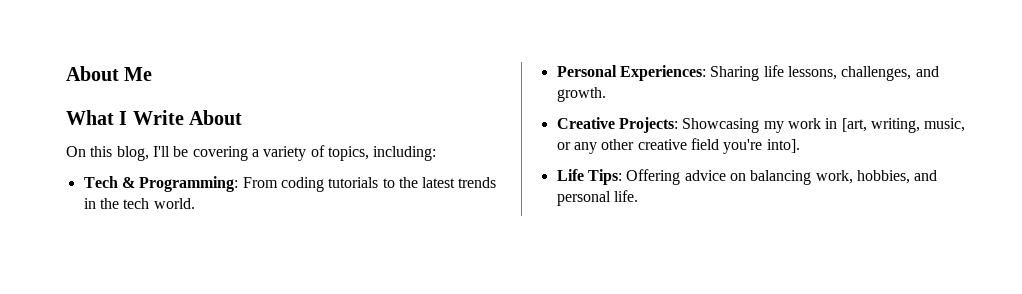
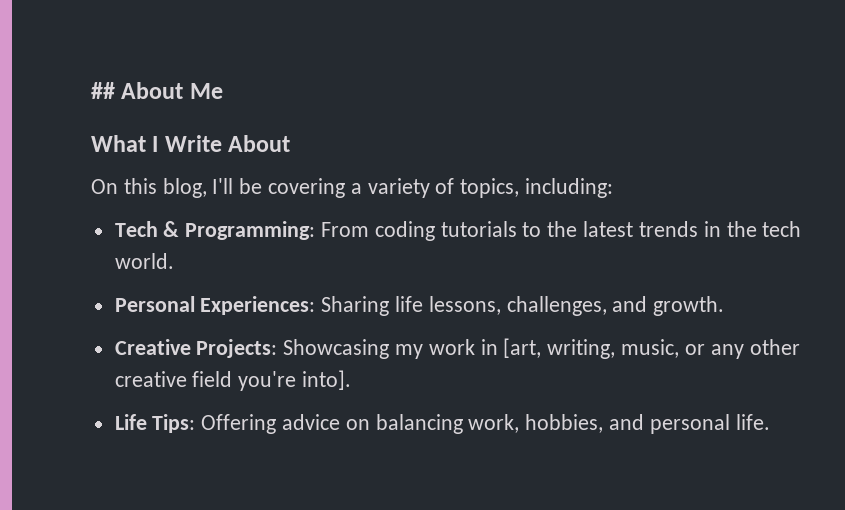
- About Me
+ ## About Me

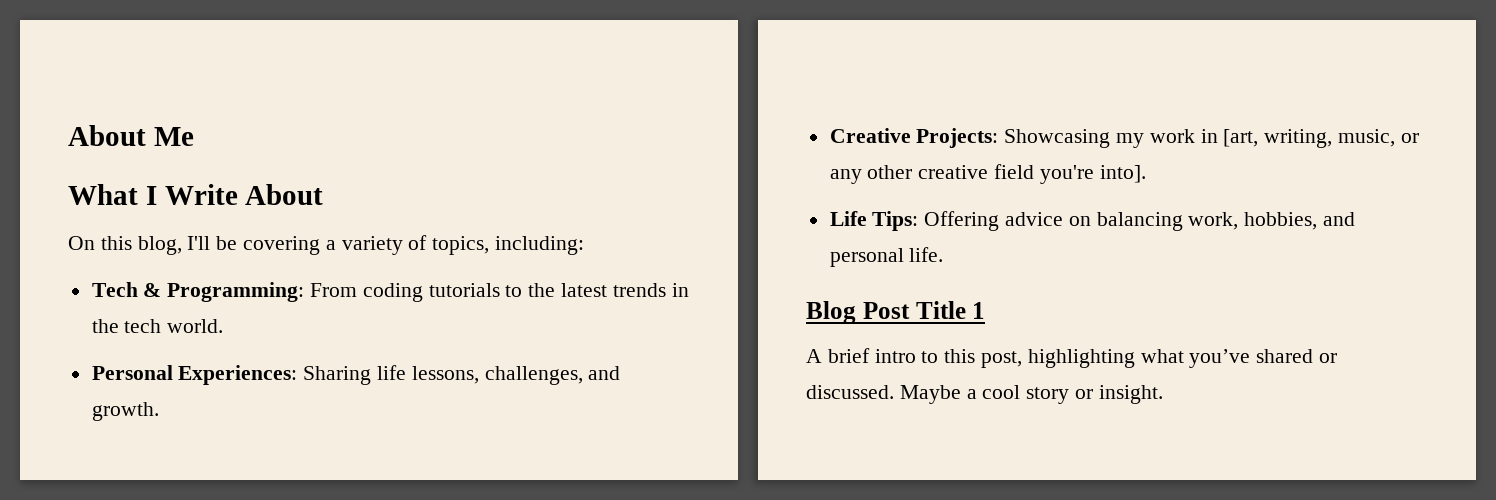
- ## About Me
+ About Me
+ Blog Post Title 1
+ A brief intro to this post, highlighting what you’ve shared or discussed. Maybe a cool story or insight.

